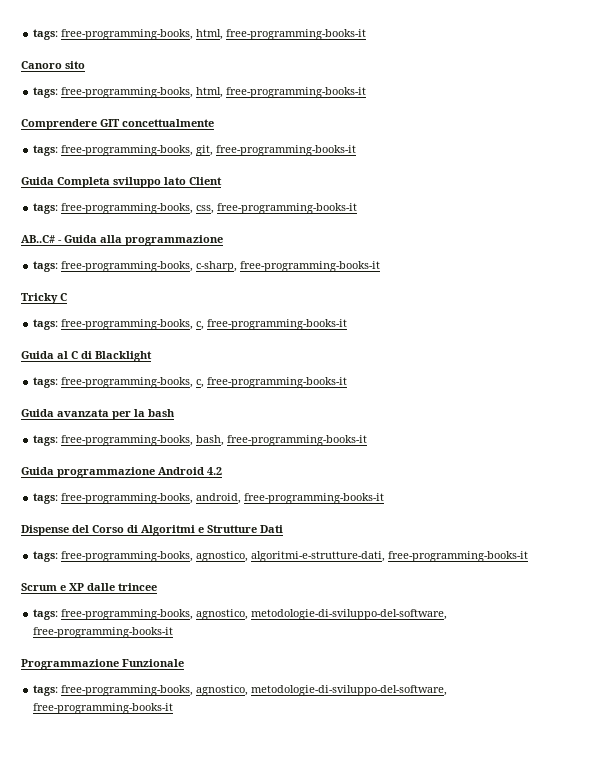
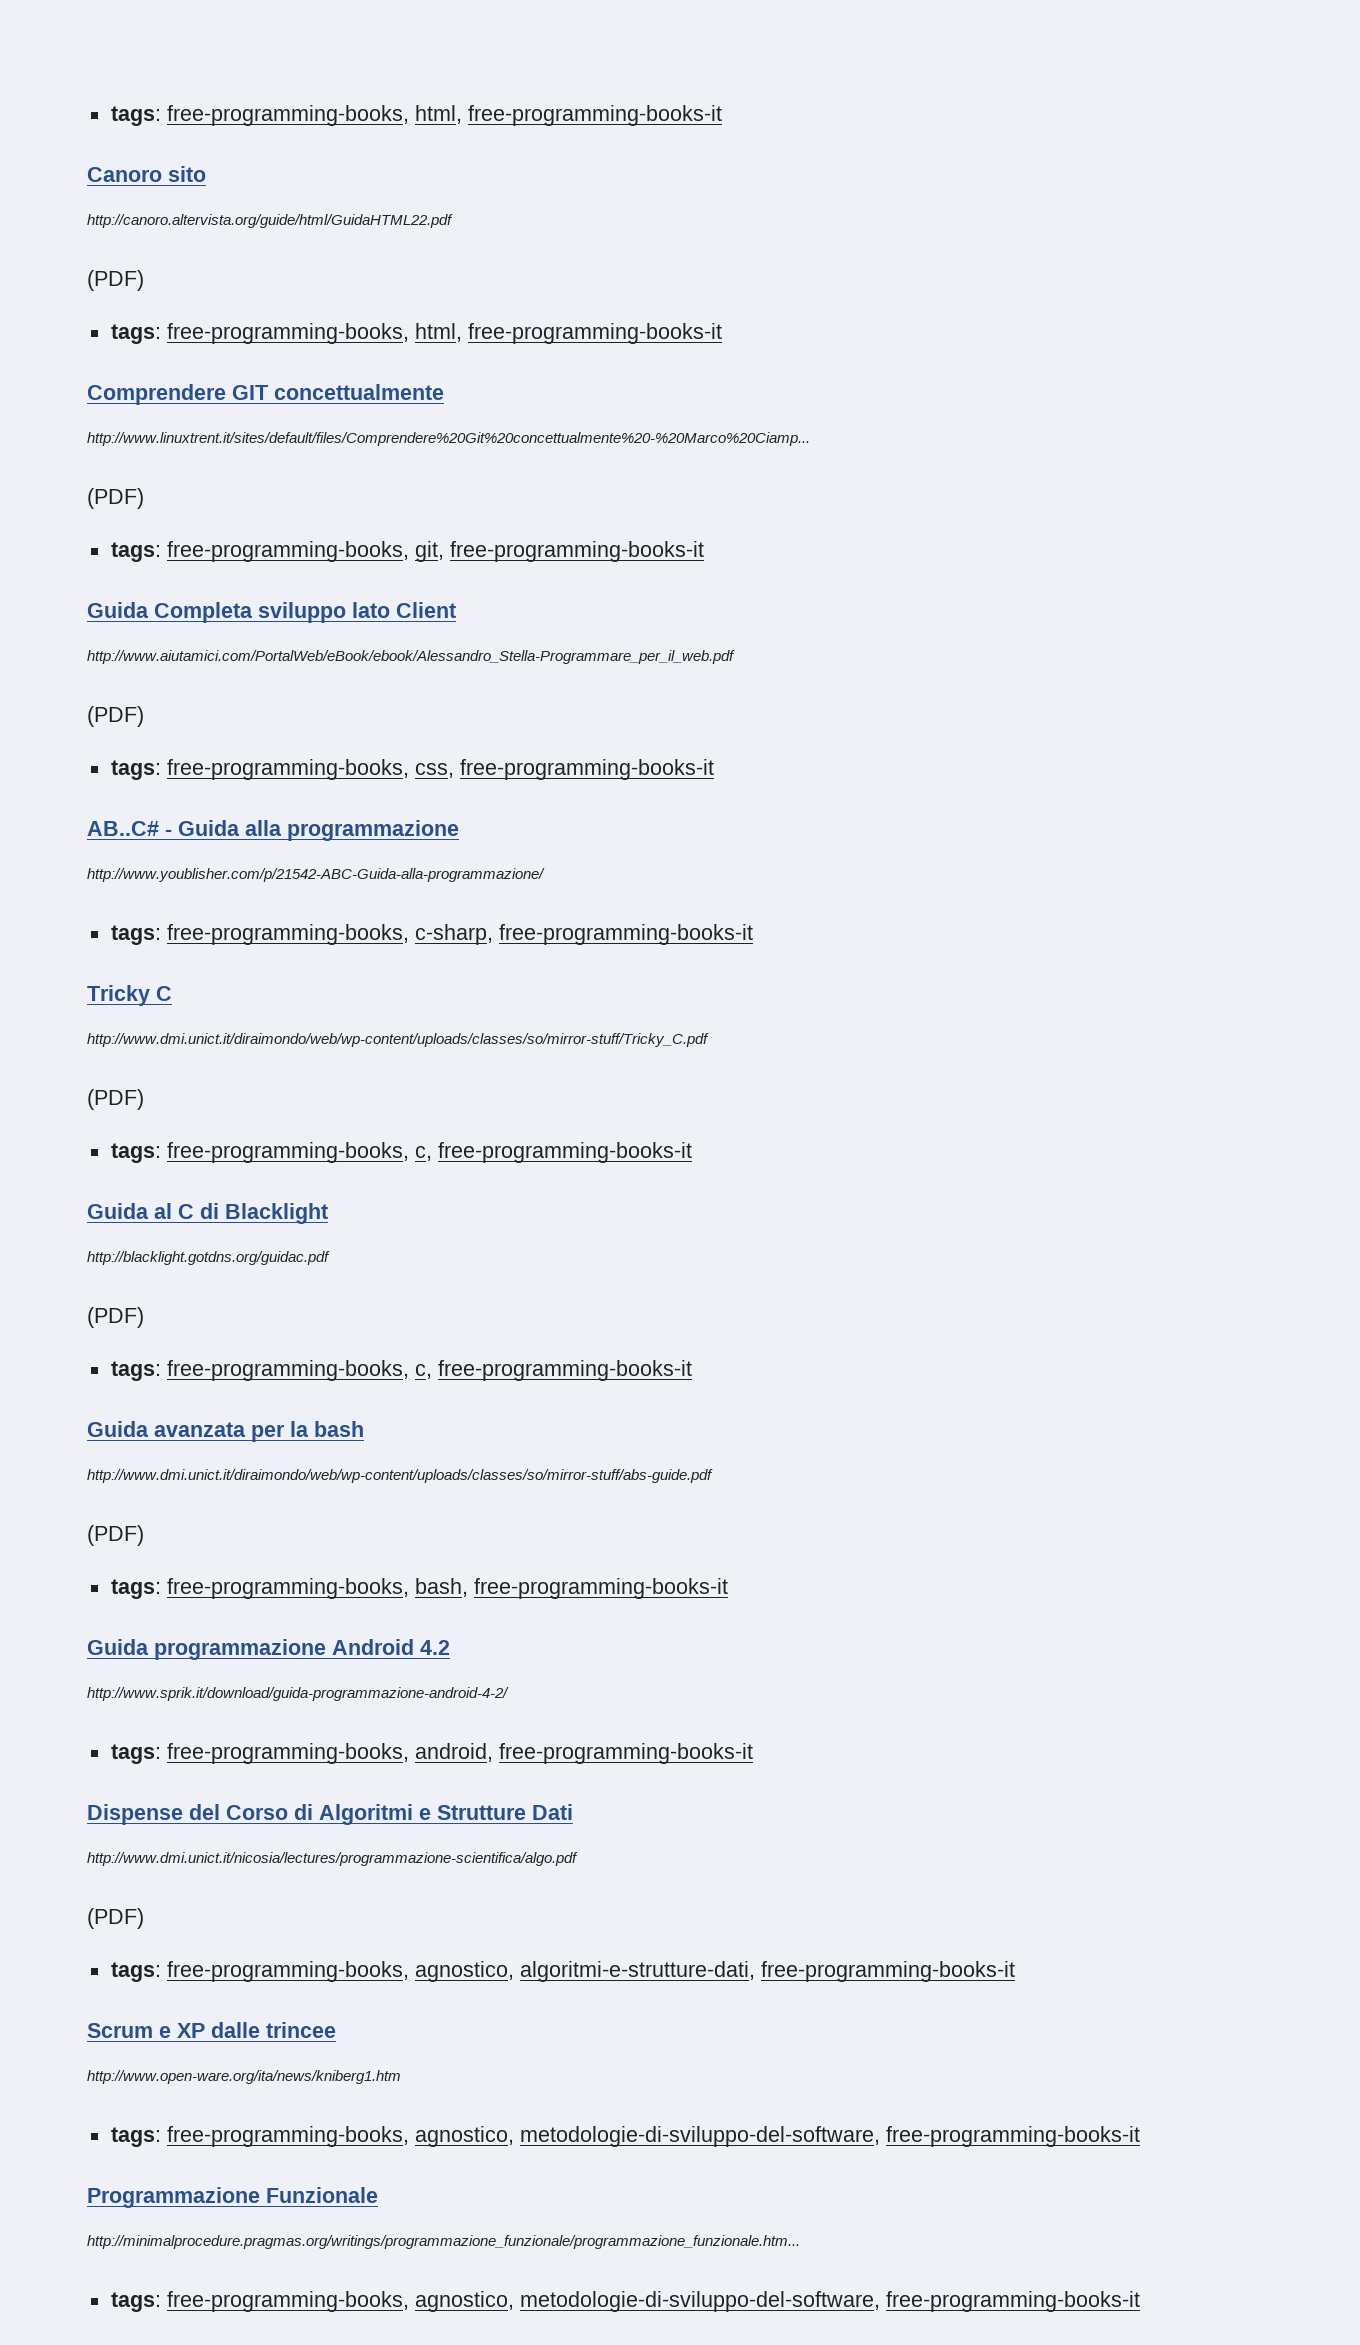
+ http://canoro.altervista.org/guide/html/GuidaHTML22.pdf
+ (PDF)
+ http://www.linuxtrent.it/sites/default/files/Comprendere%20Git%20concettualmente%20-%20Marco%20Ciamp...
+ (PDF)
+ http://www.aiutamici.com/PortalWeb/eBook/ebook/Alessandro_Stella-Programmare_per_il_web.pdf
+ (PDF)
+ http://www.youblisher.com/p/21542-ABC-Guida-alla-programmazione/
+ http://www.dmi.unict.it/diraimondo/web/wp-content/uploads/classes/so/mirror-stuff/Tricky_C.pdf
+ (PDF)
+ http://blacklight.gotdns.org/guidac.pdf
+ (PDF)
+ http://www.dmi.unict.it/diraimondo/web/wp-content/uploads/classes/so/mirror-stuff/abs-guide.pdf
+ (PDF)
+ http://www.sprik.it/download/guida-programmazione-android-4-2/
+ http://www.dmi.unict.it/nicosia/lectures/programmazione-scientifica/algo.pdf
+ (PDF)
+ http://www.open-ware.org/ita/news/kniberg1.htm
+ http://minimalprocedure.pragmas.org/writings/programmazione_funzionale/programmazione_funzionale.htm...

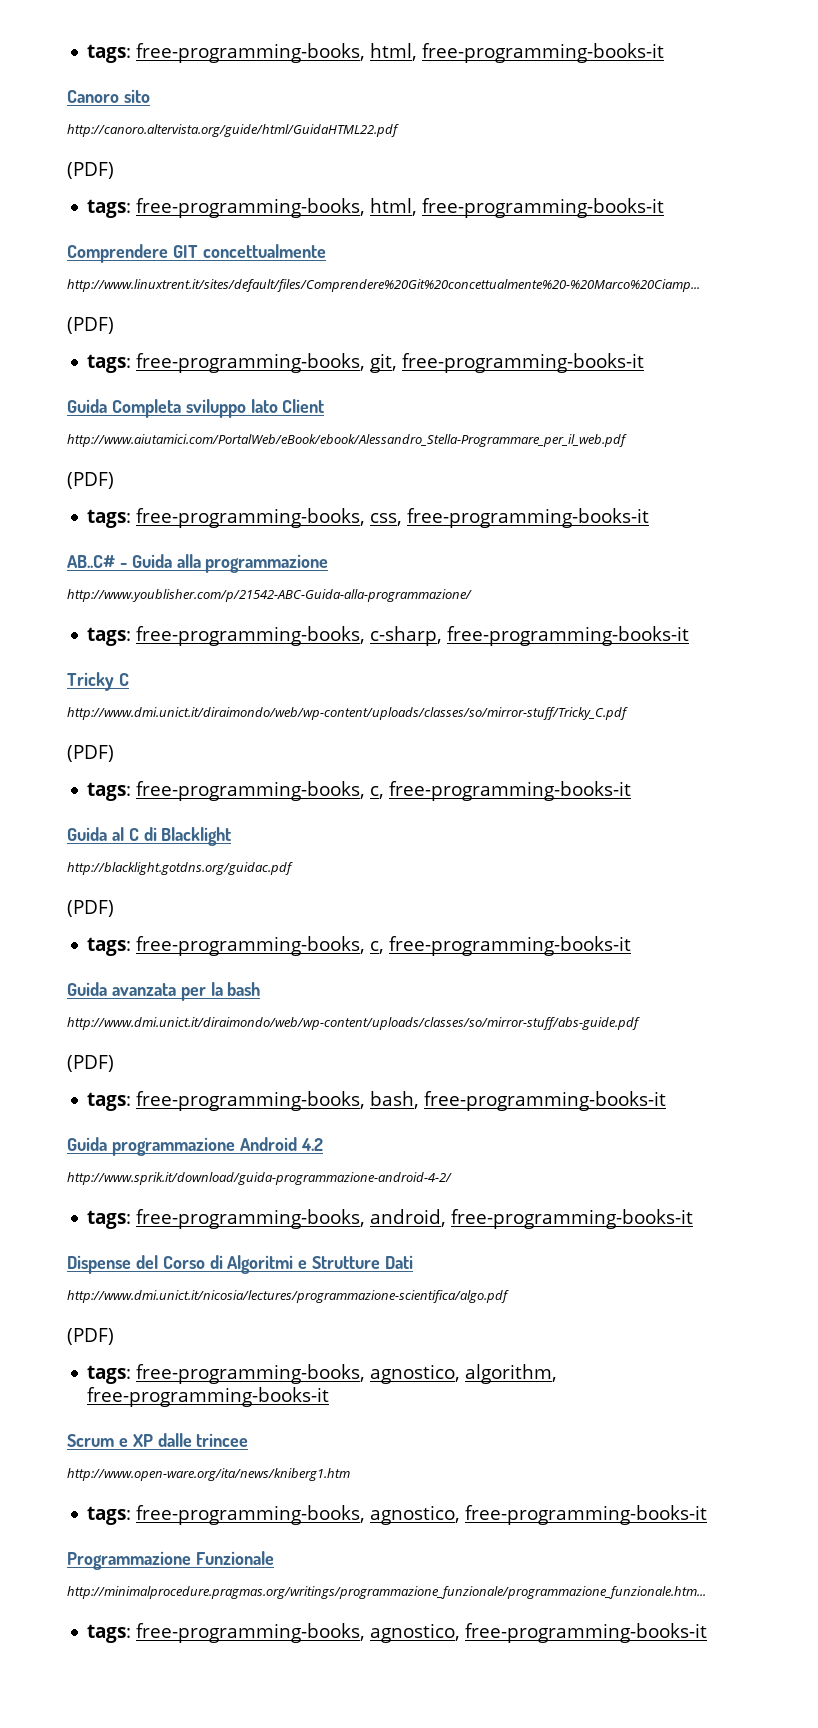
- tags: free-programming-books, agnostico, algoritmi-e-strutture-dati, free-programming-books-it
+ tags: free-programming-books, agnostico, algorithm, free-programming-books-it
  http://www.open-ware.org/ita/news/kniberg1.htm
- tags: free-programming-books, agnostico, metodologie-di-sviluppo-del-software, free-programming-books-it
+ tags: free-programming-books, agnostico, free-programming-books-it
  http://minimalprocedure.pragmas.org/writings/programmazione_funzionale/programmazione_funzionale.htm...
- tags: free-programming-books, agnostico, metodologie-di-sviluppo-del-software, free-programming-books-it
+ tags: free-programming-books, agnostico, free-programming-books-it

